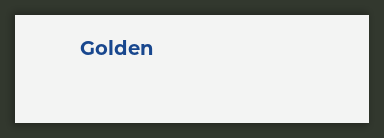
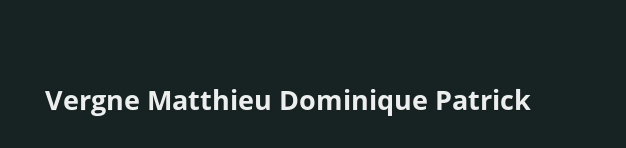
- Golden
+ Vergne Matthieu Dominique Patrick

